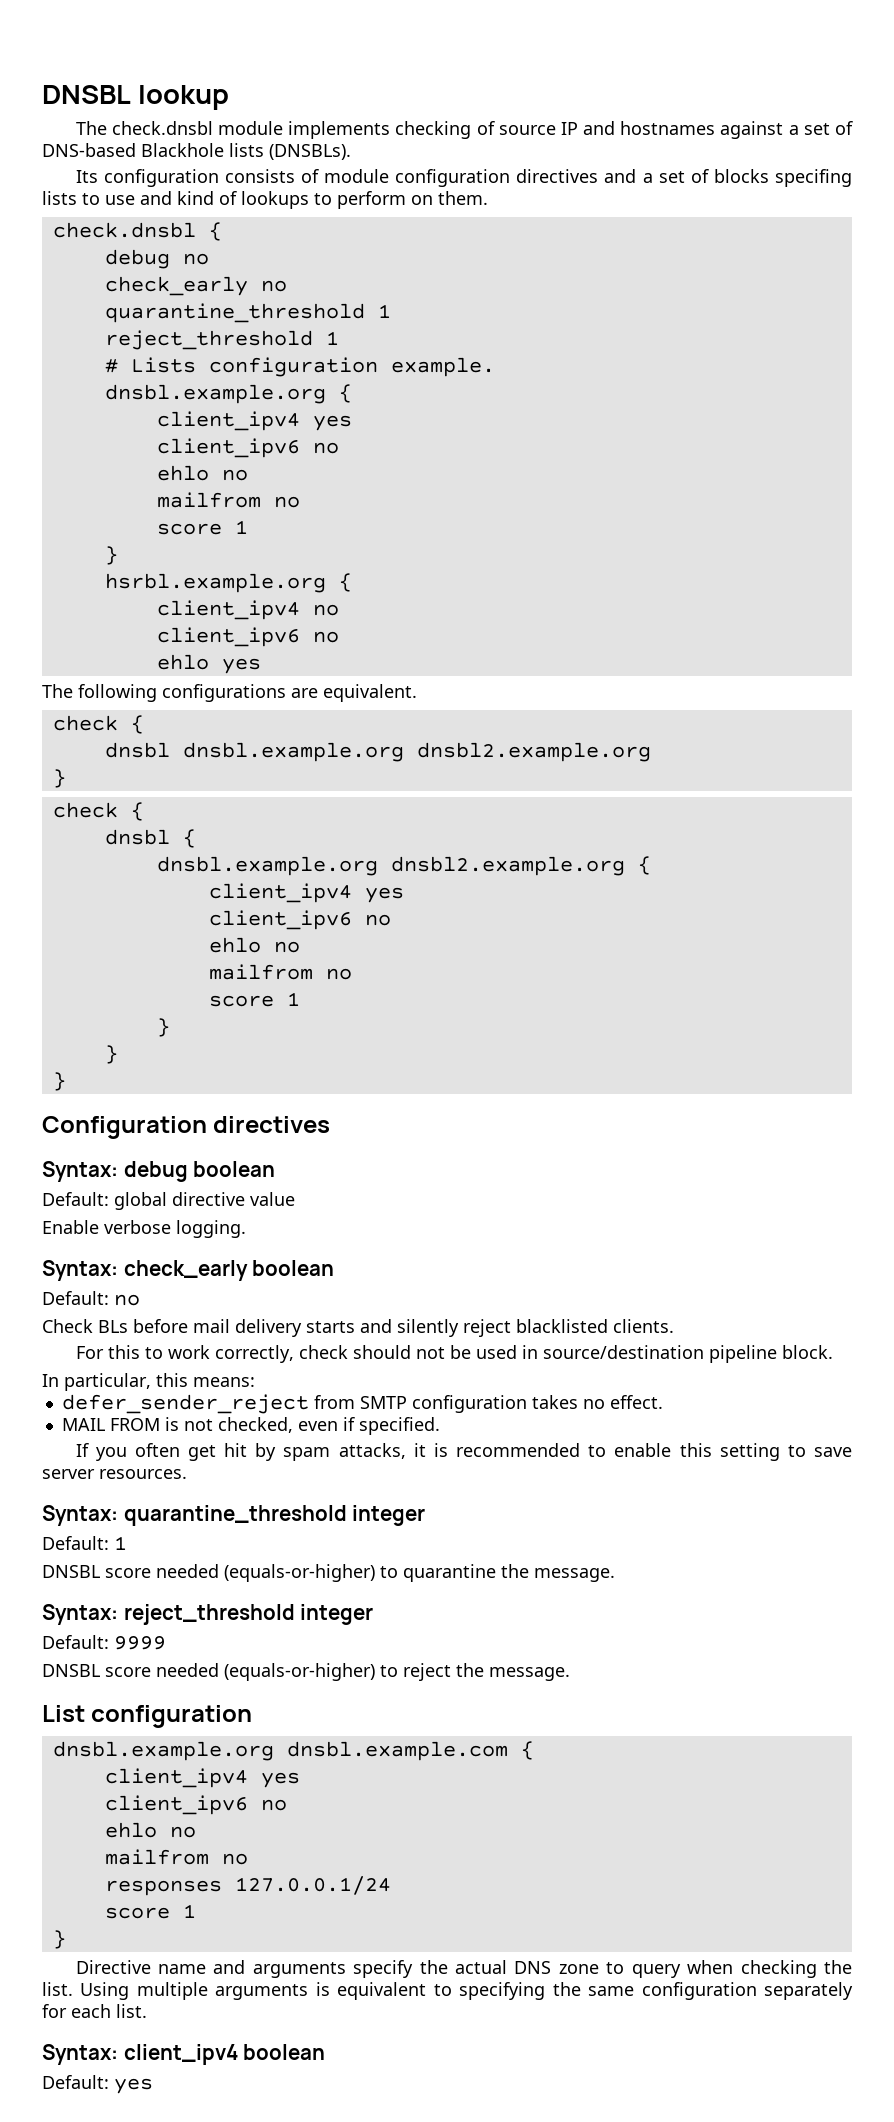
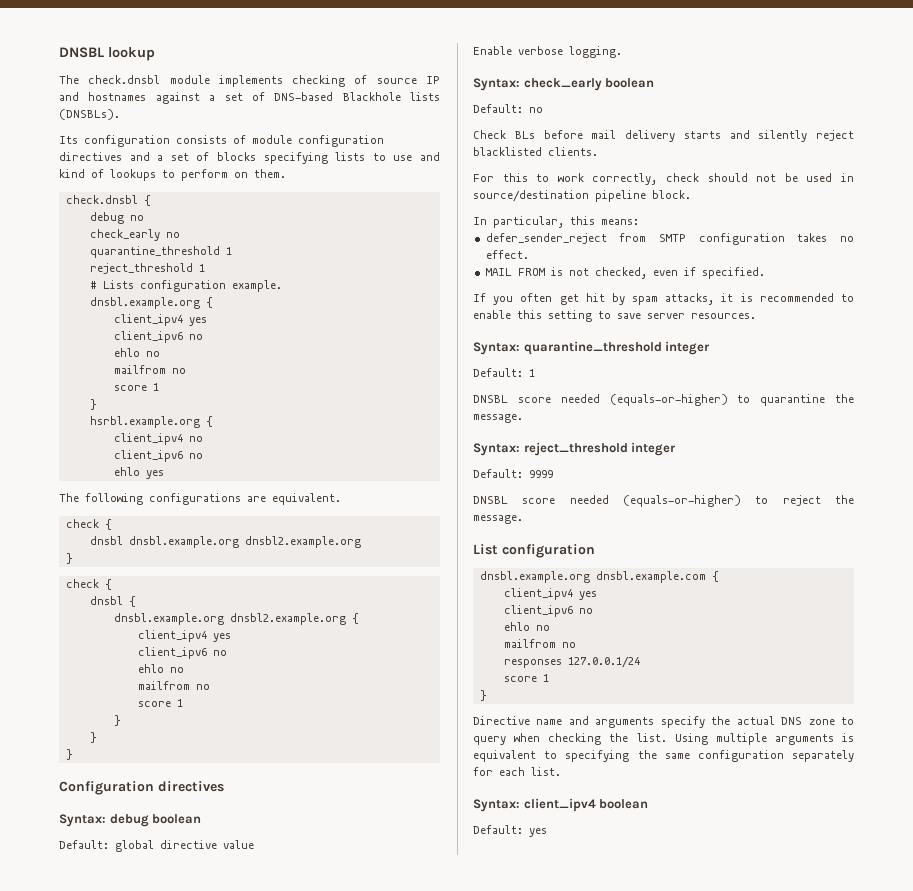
- Its configuration consists of module configuration directives and a set of blocks specifing lists to use and kind of lookups to perform on them.
+ Its configuration consists of module configuration directives and a set of blocks specifying lists to use and kind of lookups to perform on them.

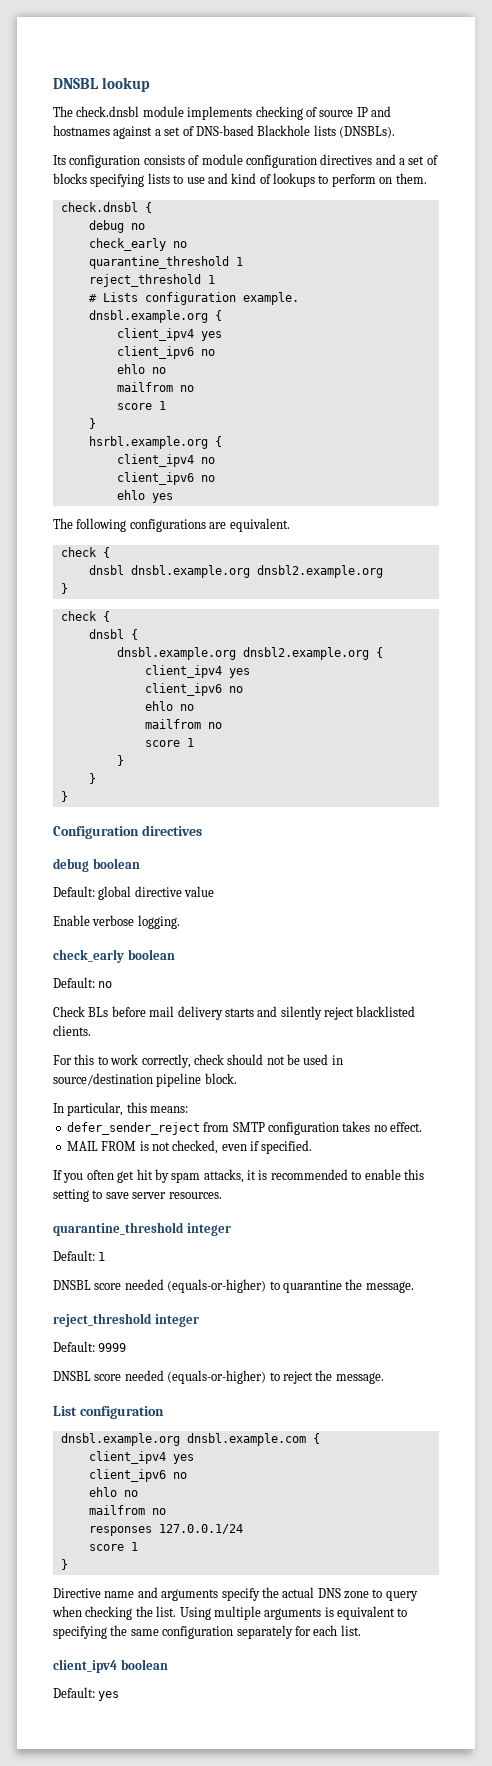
- Syntax: debug boolean
+ debug boolean
- Syntax: check_early boolean
+ check_early boolean
- Syntax: quarantine_threshold integer
+ quarantine_threshold integer
- Syntax: reject_threshold integer
+ reject_threshold integer
- Syntax: client_ipv4 boolean
+ client_ipv4 boolean

